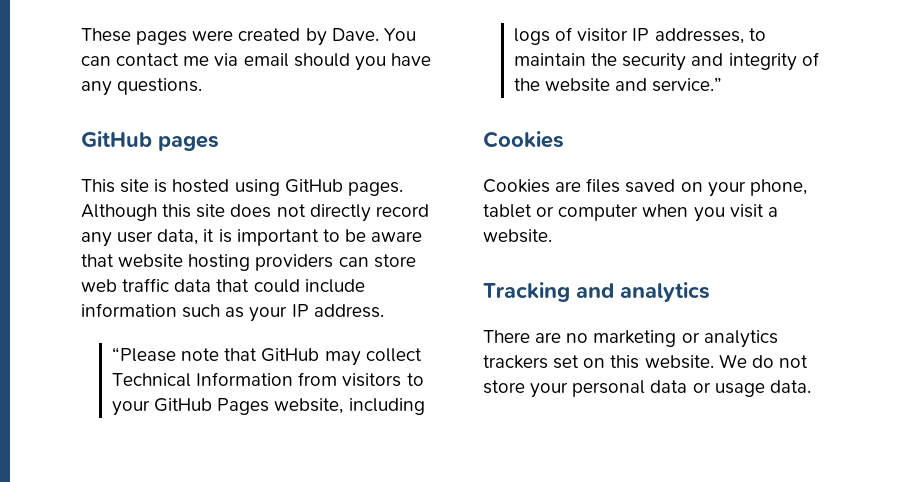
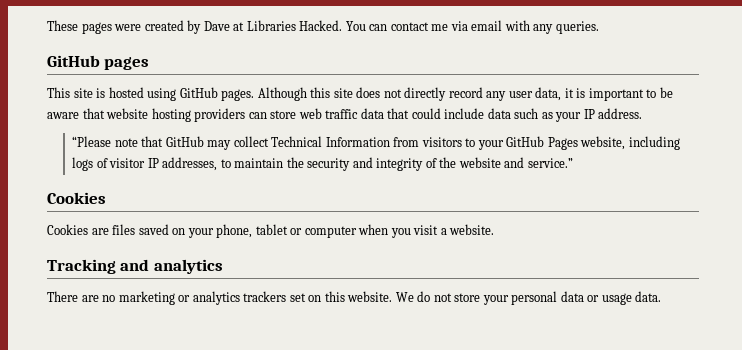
- These pages were created by Dave.
+ These pages were created by Dave at Libraries Hacked.
- You can contact me via email should you have any questions.
+ You can contact me via email with any queries.
- Although this site does not directly record any user data, it is important to be aware that website hosting providers can store web traffic data that could include information such as your IP address.
+ Although this site does not directly record any user data, it is important to be aware that website hosting providers can store web traffic data that could include data such as your IP address.

